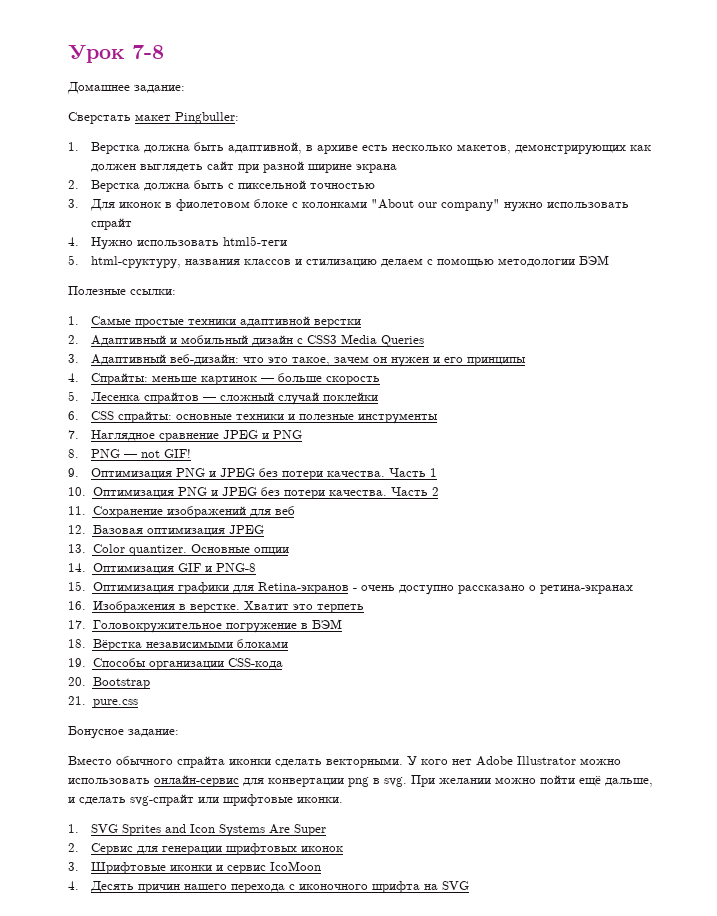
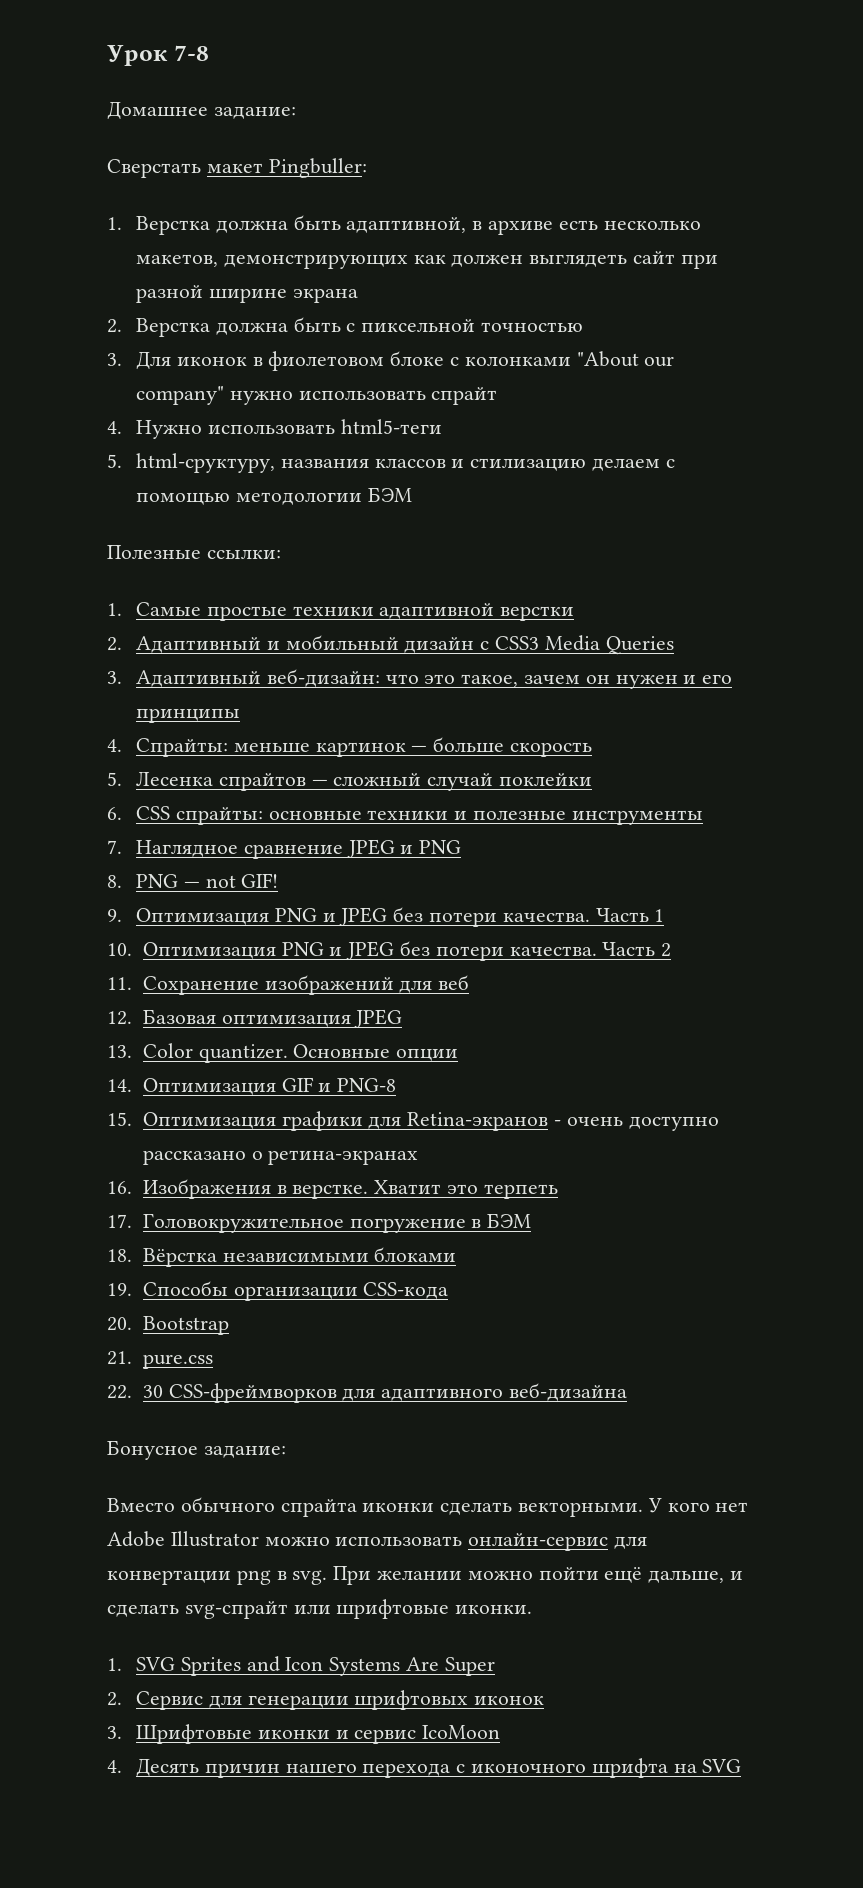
+ 22. 30 CSS-фреймворков для адаптивного веб-дизайна

